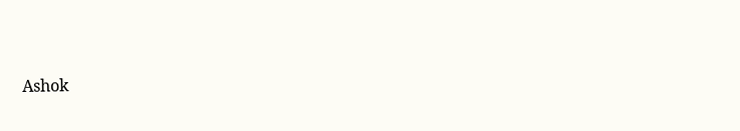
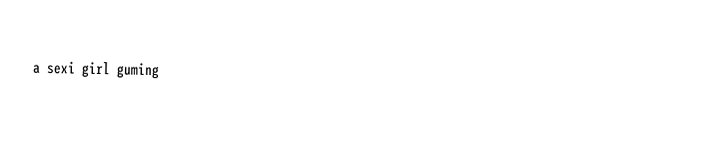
- Ashok
+ a sexi girl guming

